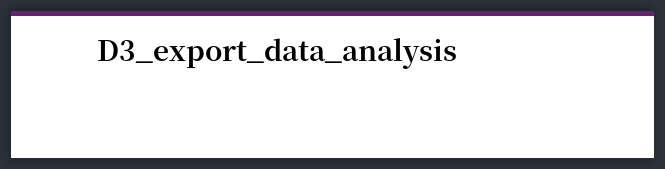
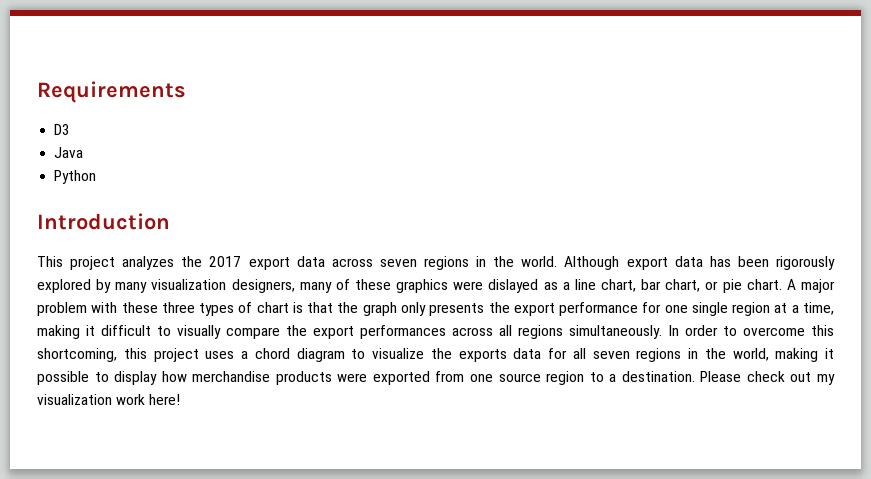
- D3_export_data_analysis
+ Requirements
+ D3
+ Java
+ Python
+ Introduction
+ This project analyzes the 2017 export data across seven regions in the world. Although export data has been rigorously explored by many visualization designers, many of these graphics were dislayed as a line chart, bar chart, or pie chart. A major problem with these three types of chart is that the graph only presents the export performance for one single region at a time, making it difficult to visually compare the export performances across all regions simultaneously. In order to overcome this shortcoming, this project uses a chord diagram to visualize the exports data for all seven regions in the world, making it possible to display how merchandise products were exported from one source region to a destination. Please check out my visualization work here!

